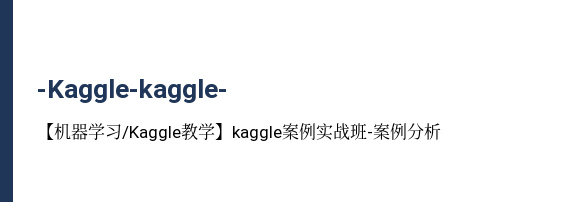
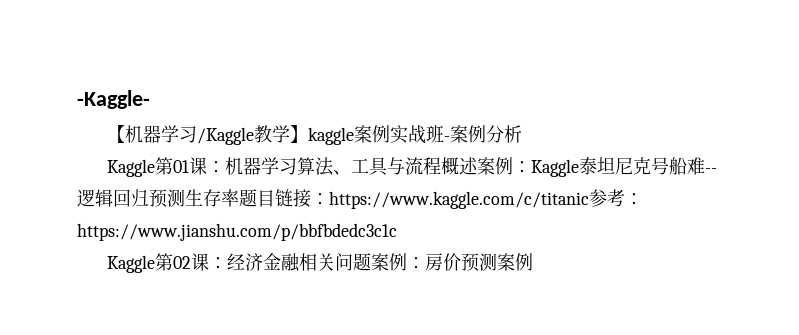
- -Kaggle-kaggle-
+ -Kaggle-
+ Kaggle第01课：机器学习算法、工具与流程概述案例：Kaggle泰坦尼克号船难--逻辑回归预测生存率题目链接：https://www.kaggle.com/c/titanic参考：https://www.jianshu.com/p/bbfbdedc3c1c
+ Kaggle第02课：经济金融相关问题案例：房价预测案例

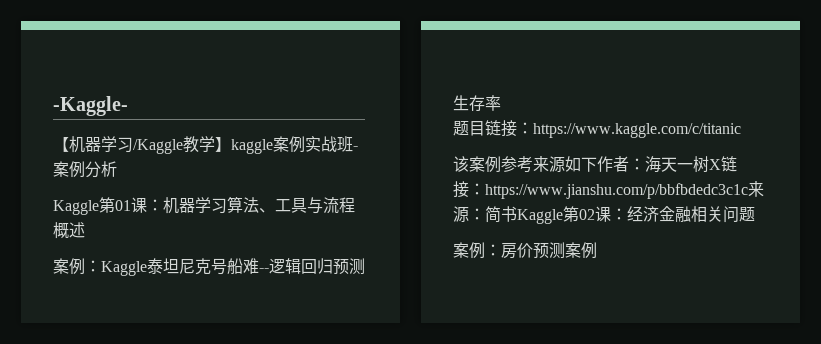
- Kaggle第01课：机器学习算法、工具与流程概述案例：Kaggle泰坦尼克号船难--逻辑回归预测生存率题目链接：https://www.kaggle.com/c/titanic参考：https://www.jianshu.com/p/bbfbdedc3c1c
- Kaggle第02课：经济金融相关问题案例：房价预测案例
+ Kaggle第01课：机器学习算法、工具与流程概述
+ 案例：Kaggle泰坦尼克号船难--逻辑回归预测生存率
+ 题目链接：https://www.kaggle.com/c/titanic
+ 该案例参考来源如下作者：海天一树X链接：https://www.jianshu.com/p/bbfbdedc3c1c来源：简书Kaggle第02课：经济金融相关问题
+ 案例：房价预测案例

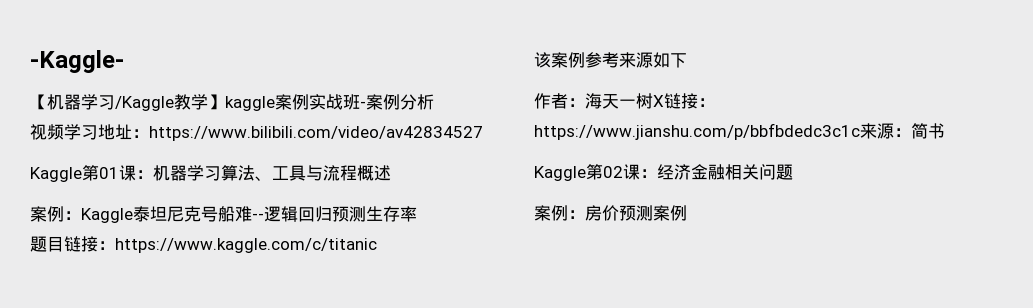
+ 视频学习地址：https://www.bilibili.com/video/av42834527
- 该案例参考来源如下作者：海天一树X链接：https://www.jianshu.com/p/bbfbdedc3c1c来源：简书Kaggle第02课：经济金融相关问题
+ 该案例参考来源如下
+ 作者：海天一树X链接：https://www.jianshu.com/p/bbfbdedc3c1c来源：简书
+ Kaggle第02课：经济金融相关问题

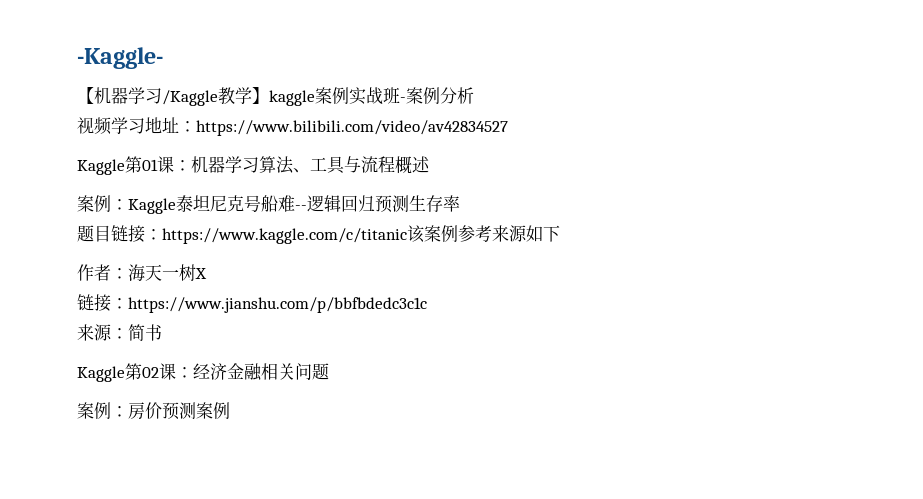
- 题目链接：https://www.kaggle.com/c/titanic
- 该案例参考来源如下
+ 题目链接：https://www.kaggle.com/c/titanic该案例参考来源如下
- 作者：海天一树X链接：https://www.jianshu.com/p/bbfbdedc3c1c来源：简书
+ 作者：海天一树X
+ 链接：https://www.jianshu.com/p/bbfbdedc3c1c
+ 来源：简书

